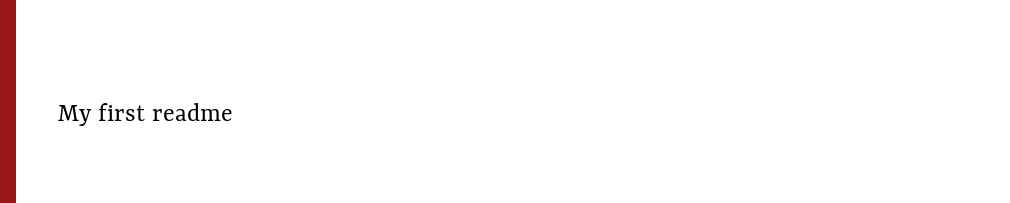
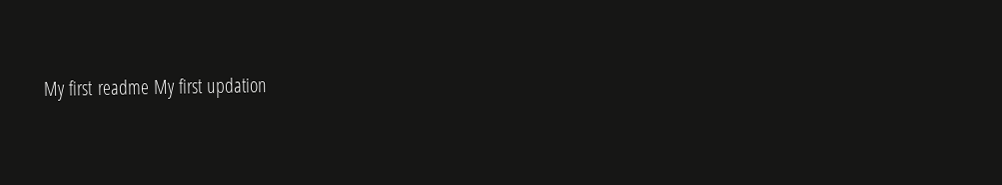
- My first readme
+ My first readme My first updation

